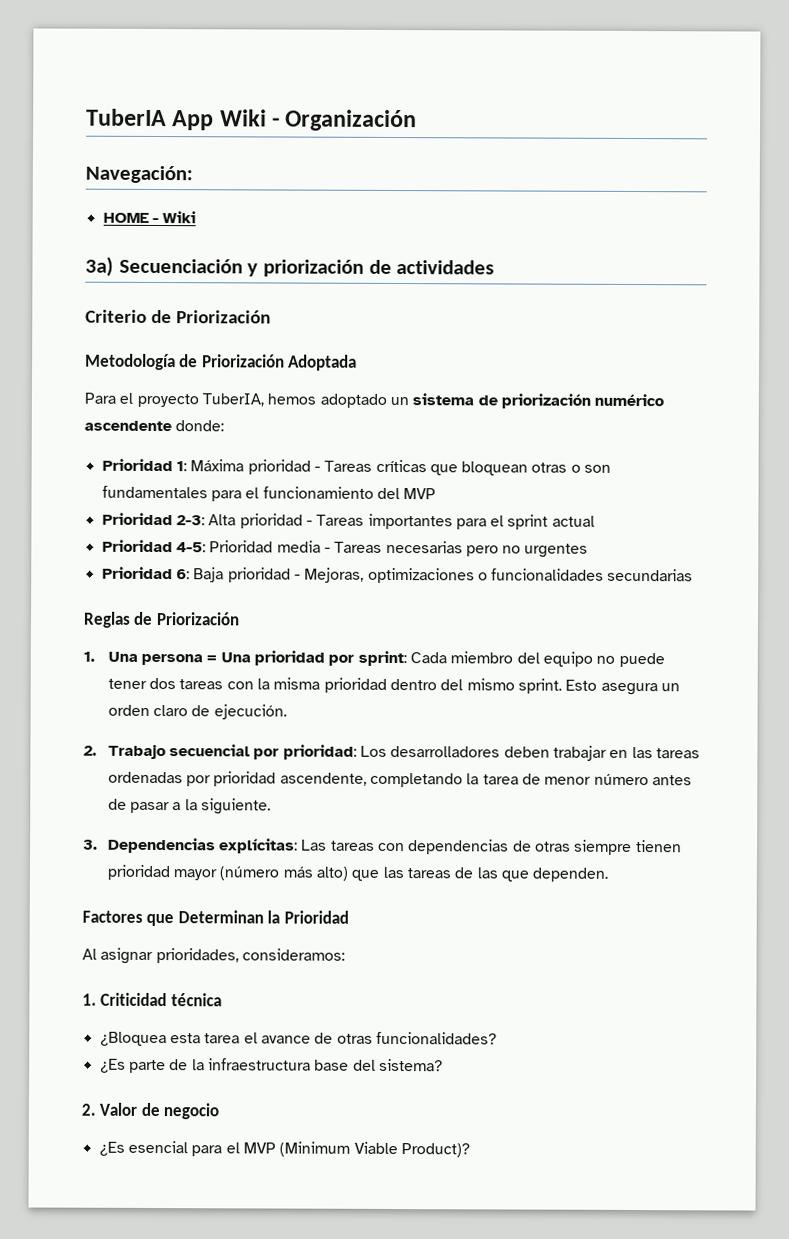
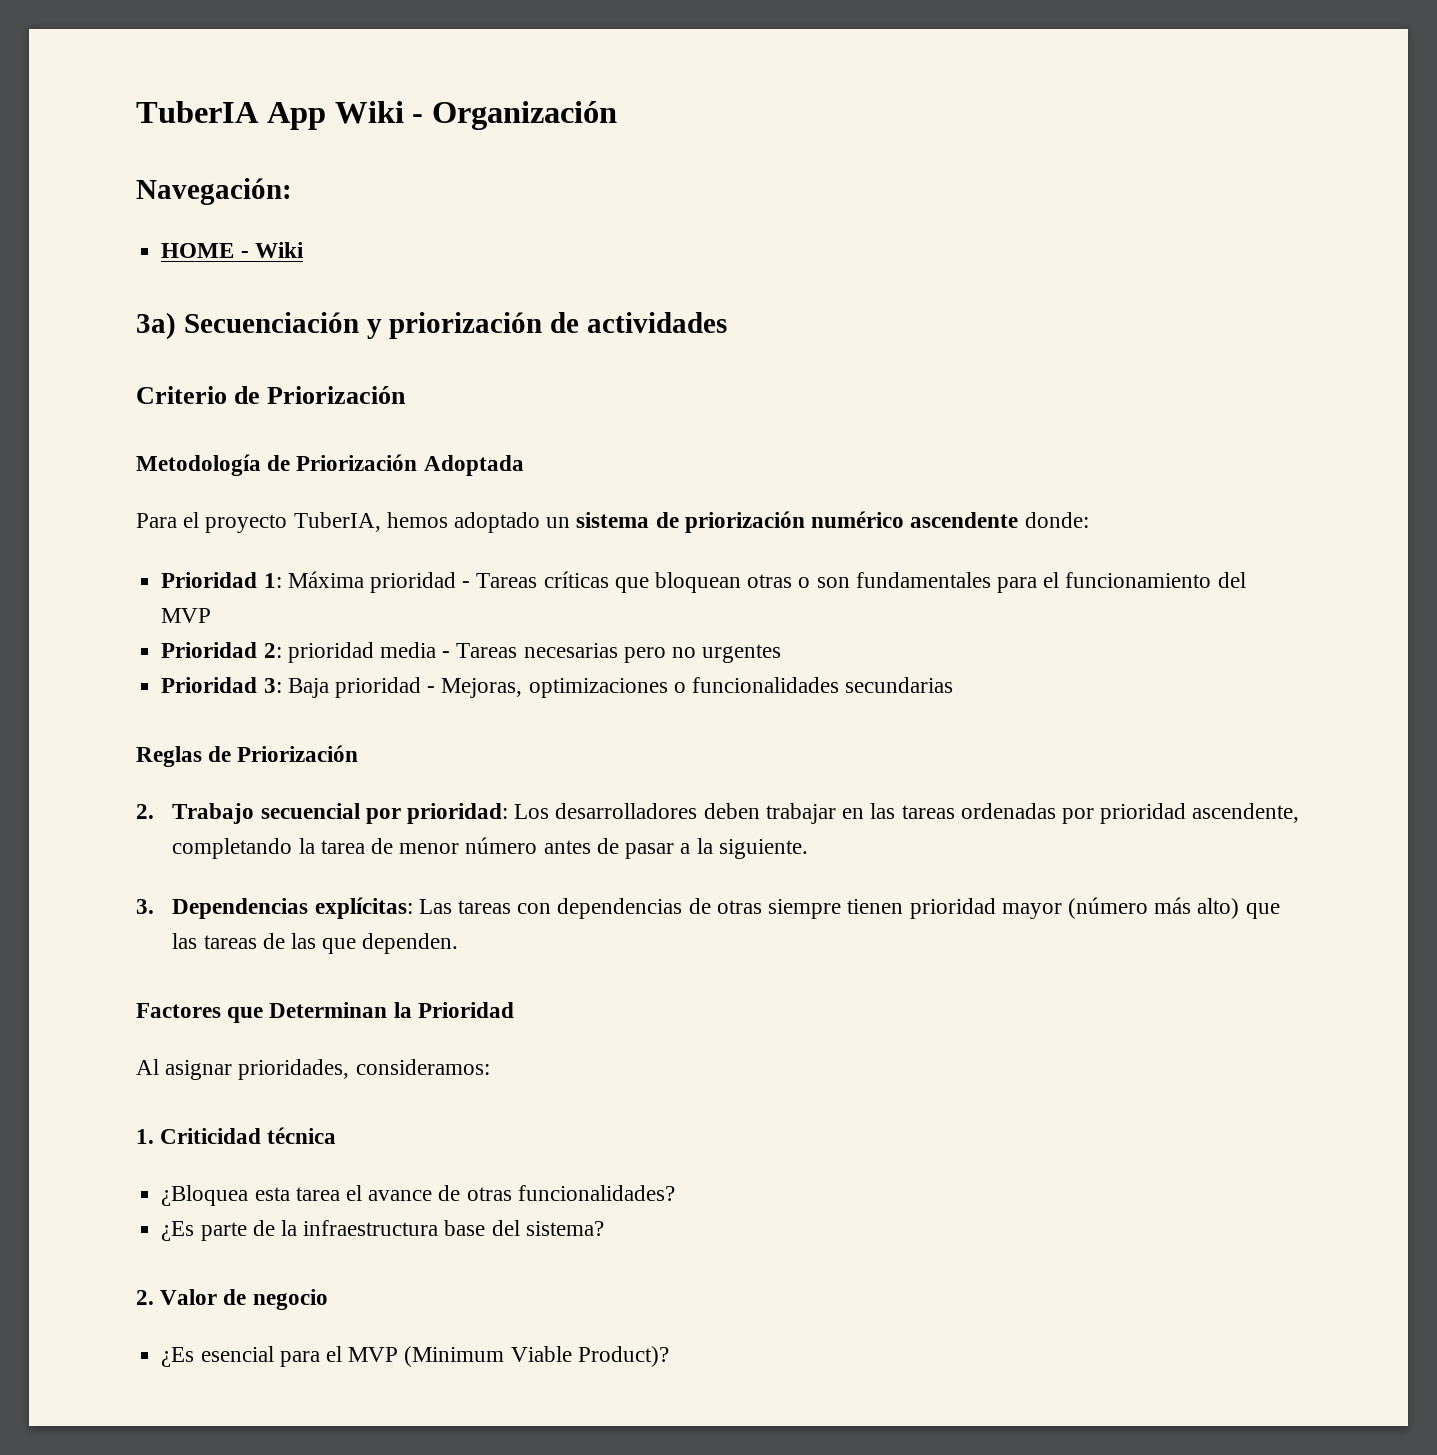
- Prioridad 2-3: Alta prioridad - Tareas importantes para el sprint actual
- Prioridad 4-5: Prioridad media - Tareas necesarias pero no urgentes
+ Prioridad 2: prioridad media - Tareas necesarias pero no urgentes
- Prioridad 6: Baja prioridad - Mejoras, optimizaciones o funcionalidades secundarias
+ Prioridad 3: Baja prioridad - Mejoras, optimizaciones o funcionalidades secundarias
- 1. Una persona = Una prioridad por sprint: Cada miembro del equipo no puede tener dos tareas con la misma prioridad dentro del mismo sprint. Esto asegura un orden claro de ejecución.

